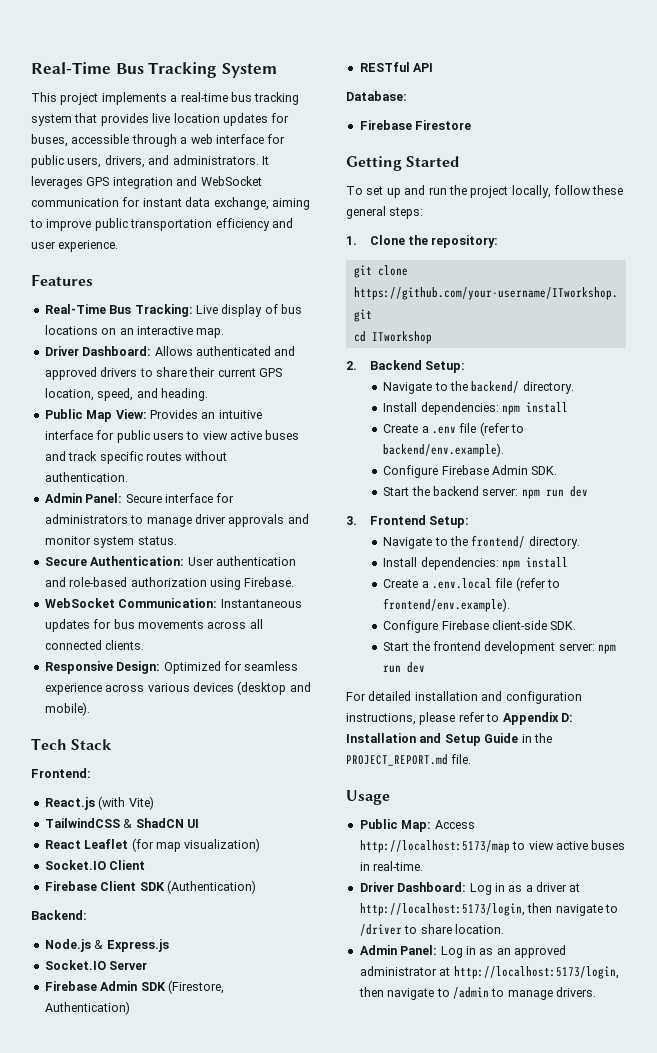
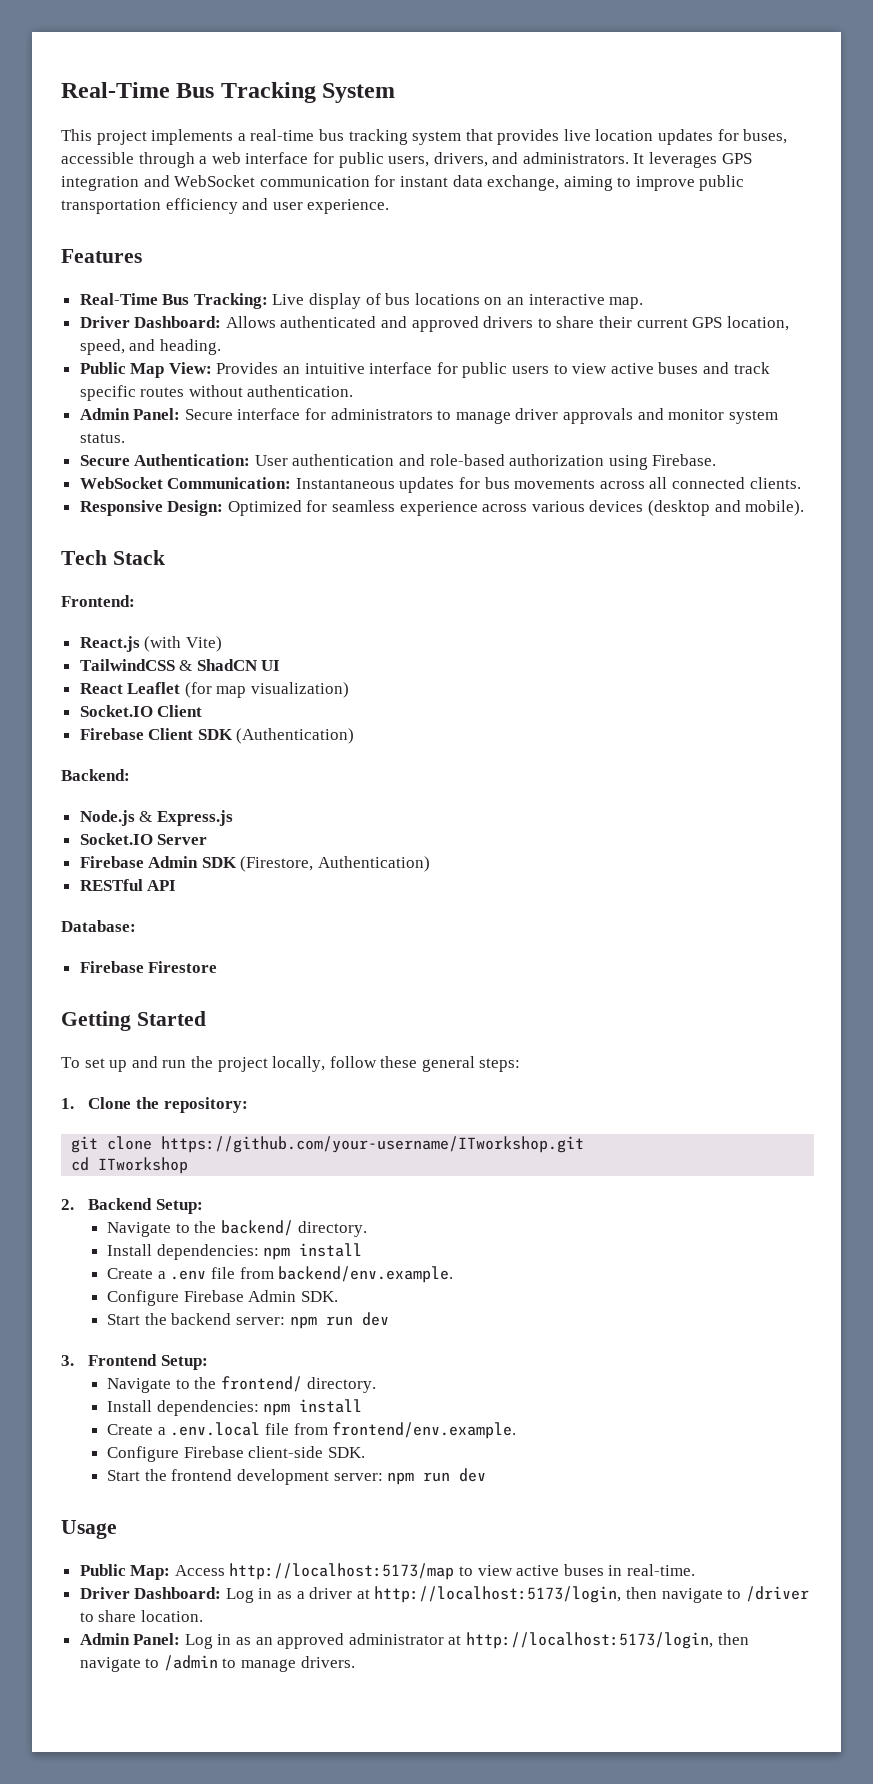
- Create a .env file (refer to backend/env.example).
+ Create a .env file from backend/env.example.
- Create a .env.local file (refer to frontend/env.example).
+ Create a .env.local file from frontend/env.example.
- For detailed installation and configuration instructions, please refer to Appendix D: Installation and Setup Guide in the PROJECT_REPORT.md file.

